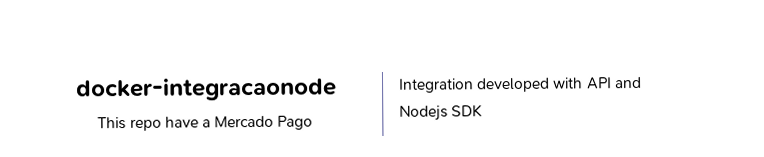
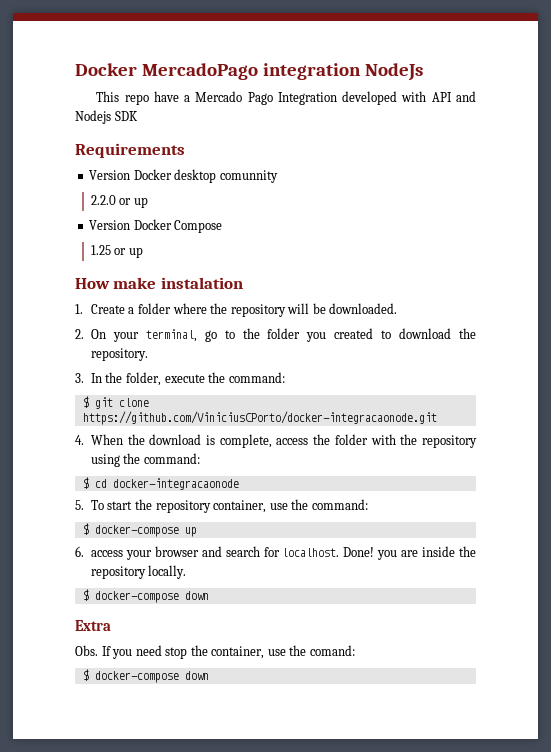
- docker-integracaonode
+ Docker MercadoPago integration NodeJs
+ Requirements
+ Version Docker desktop comunnity
+ 2.2.0 or up
+ Version Docker Compose
+ 1.25 or up
+ How make instalation
+ 1. Create a folder where the repository will be downloaded.
+ 2. On your terminal, go to the folder you created to download the repository.
+ 3. In the folder, execute the command:
+ $ git clone https://github.com/ViniciusCPorto/docker-integracaonode.git
+ 4. When the download is complete, access the folder with the repository using the command:
+ $ cd docker-integracaonode
+ 5. To start the repository container, use the command:
+ $ docker-compose up
+ 6. access your browser and search for localhost. Done! you are inside the repository locally.
+ $ docker-compose down
+ Extra
+ Obs. If you need stop the container, use the comand:
+ $ docker-compose down

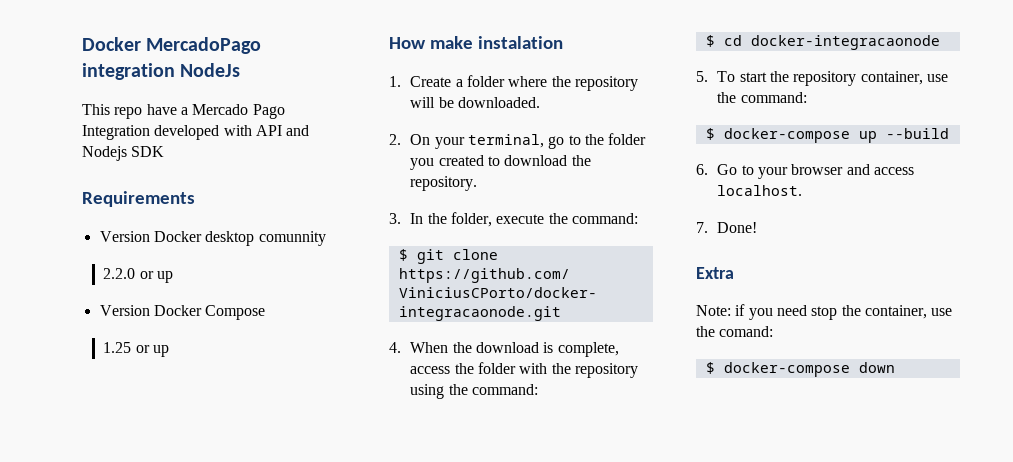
- $ docker-compose up
+ $ docker-compose up --build
- 6. access your browser and search for localhost. Done! you are inside the repository locally.
- $ docker-compose down
+ 6. Go to your browser and access localhost.
+ 7. Done!
- Obs. If you need stop the container, use the comand:
+ Note: if you need stop the container, use the comand:

